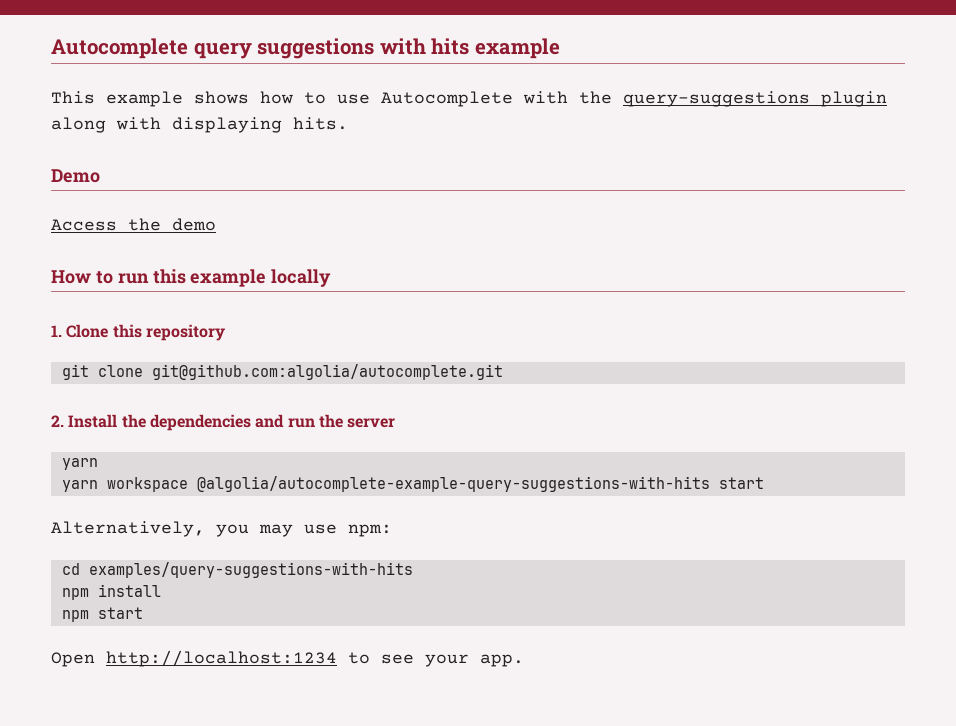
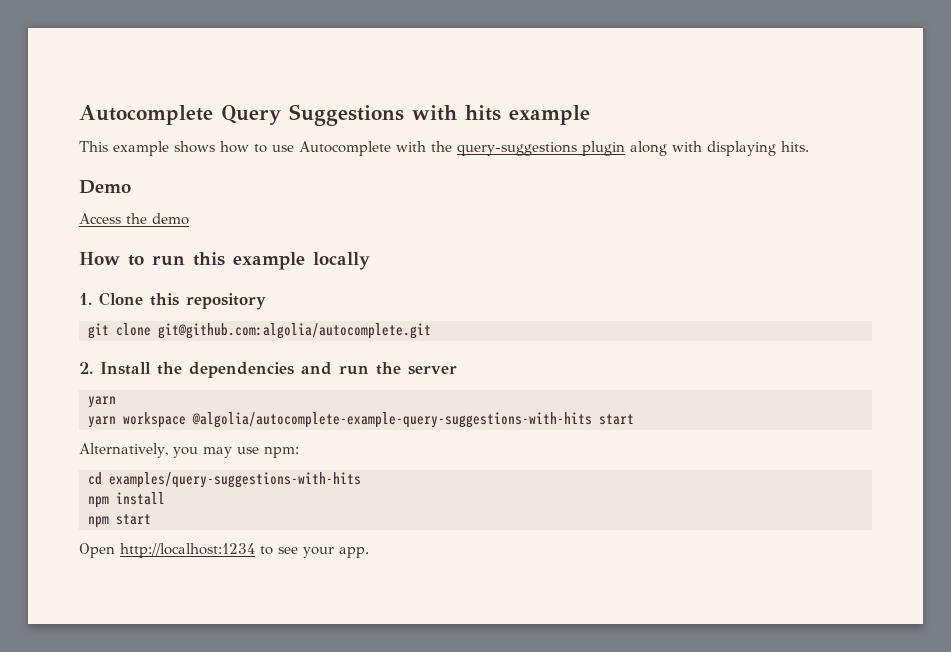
- Autocomplete query suggestions with hits example
+ Autocomplete Query Suggestions with hits example

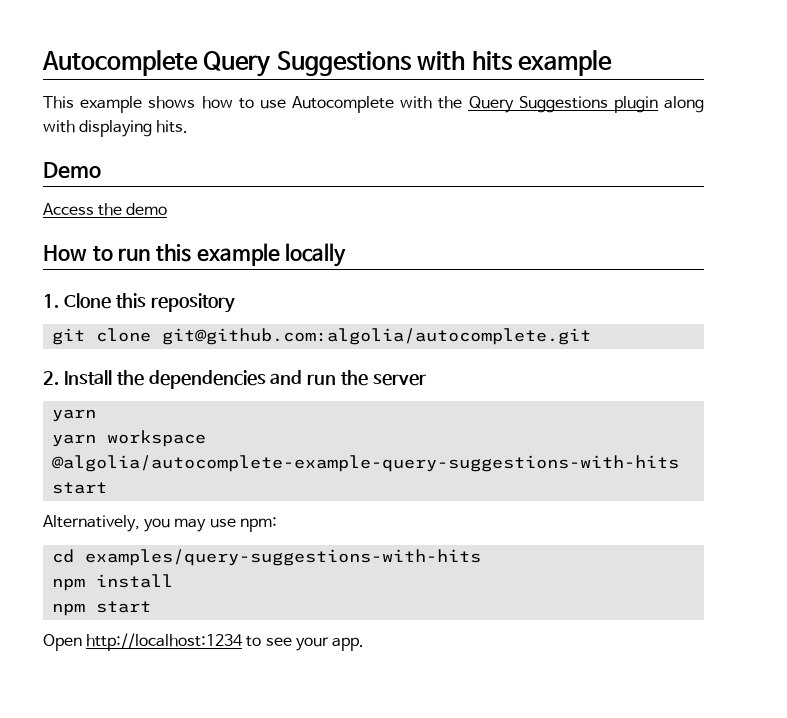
- This example shows how to use Autocomplete with the query-suggestions plugin along with displaying hits.
+ This example shows how to use Autocomplete with the Query Suggestions plugin along with displaying hits.

